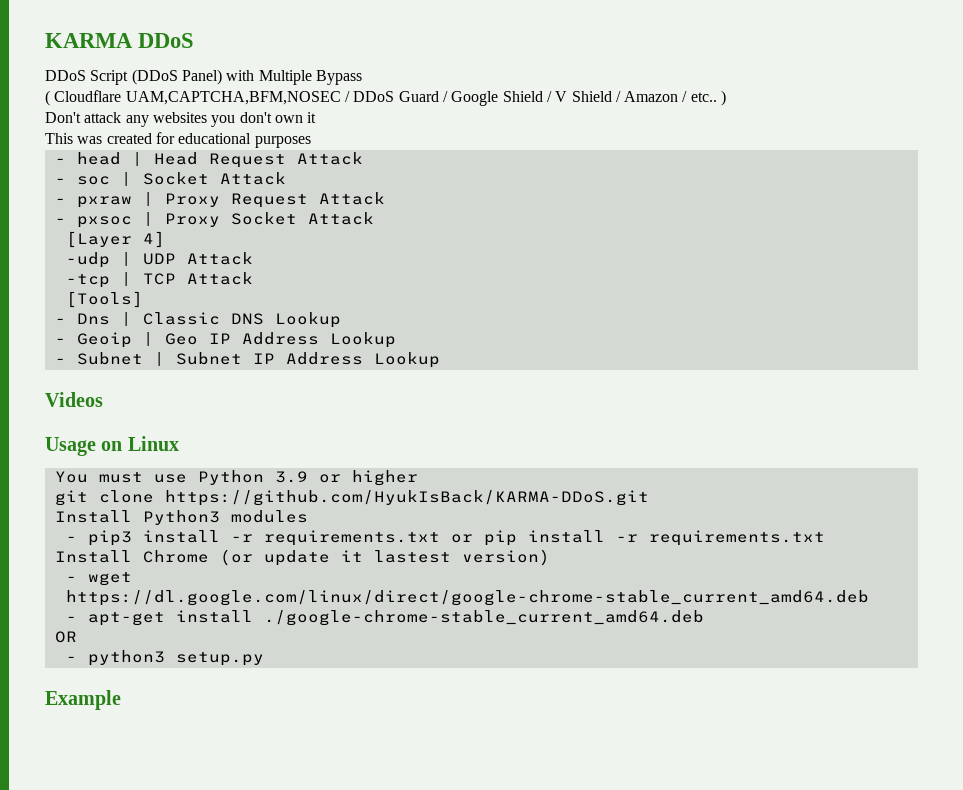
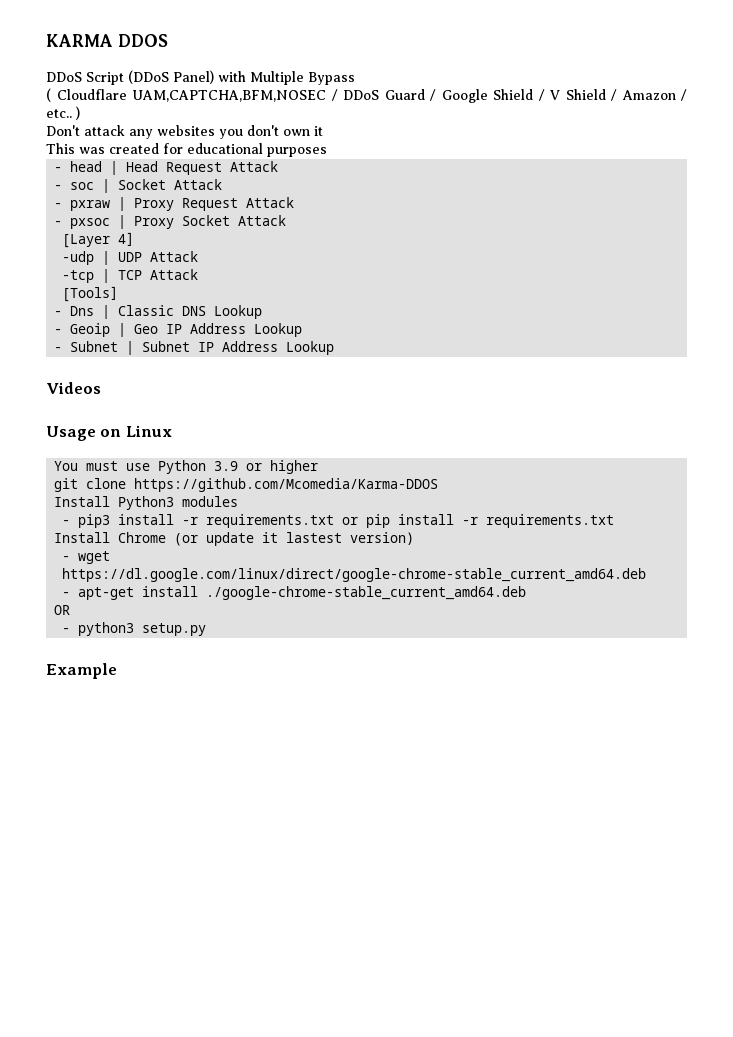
- KARMA DDoS
+ KARMA DDOS
- git clone https://github.com/HyukIsBack/KARMA-DDoS.git
+ git clone https://github.com/Mcomedia/Karma-DDOS

